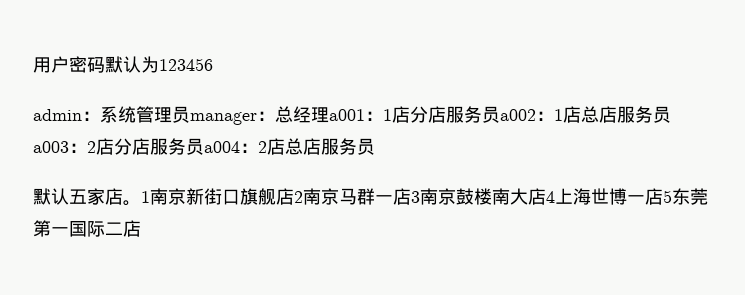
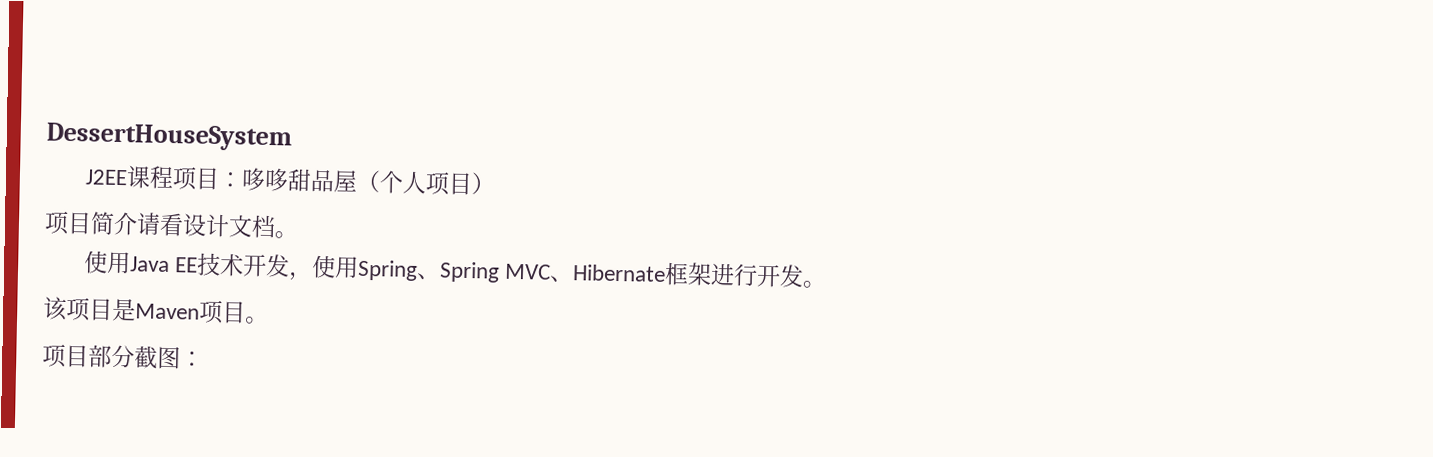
- 用户密码默认为123456
- admin：系统管理员manager：总经理a001：1店分店服务员a002：1店总店服务员a003：2店分店服务员a004：2店总店服务员
- 默认五家店。1南京新街口旗舰店2南京马群一店3南京鼓楼南大店4上海世博一店5东莞第一国际二店
+ DessertHouseSystem
+ J2EE课程项目：哆哆甜品屋（个人项目）
+ 项目简介请看设计文档。
+ 使用Java EE技术开发，使用Spring、Spring MVC、Hibernate框架进行开发。
+ 该项目是Maven项目。
+ 项目部分截图：

